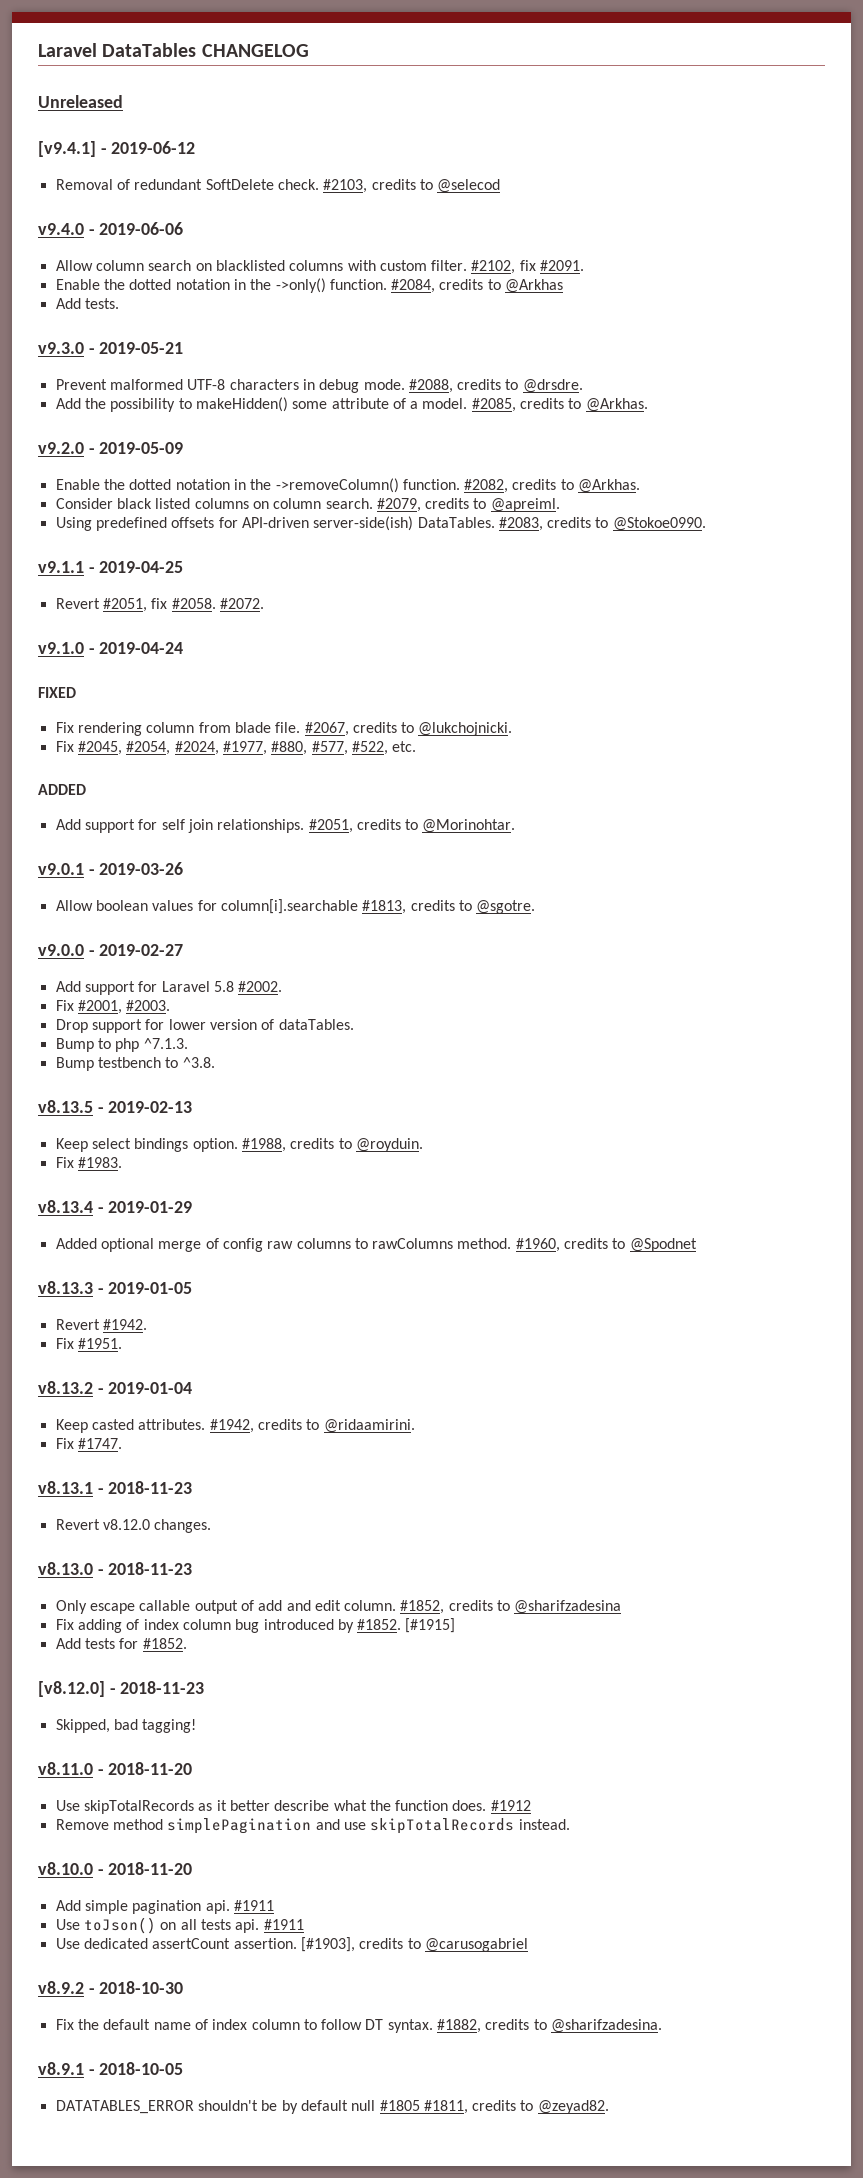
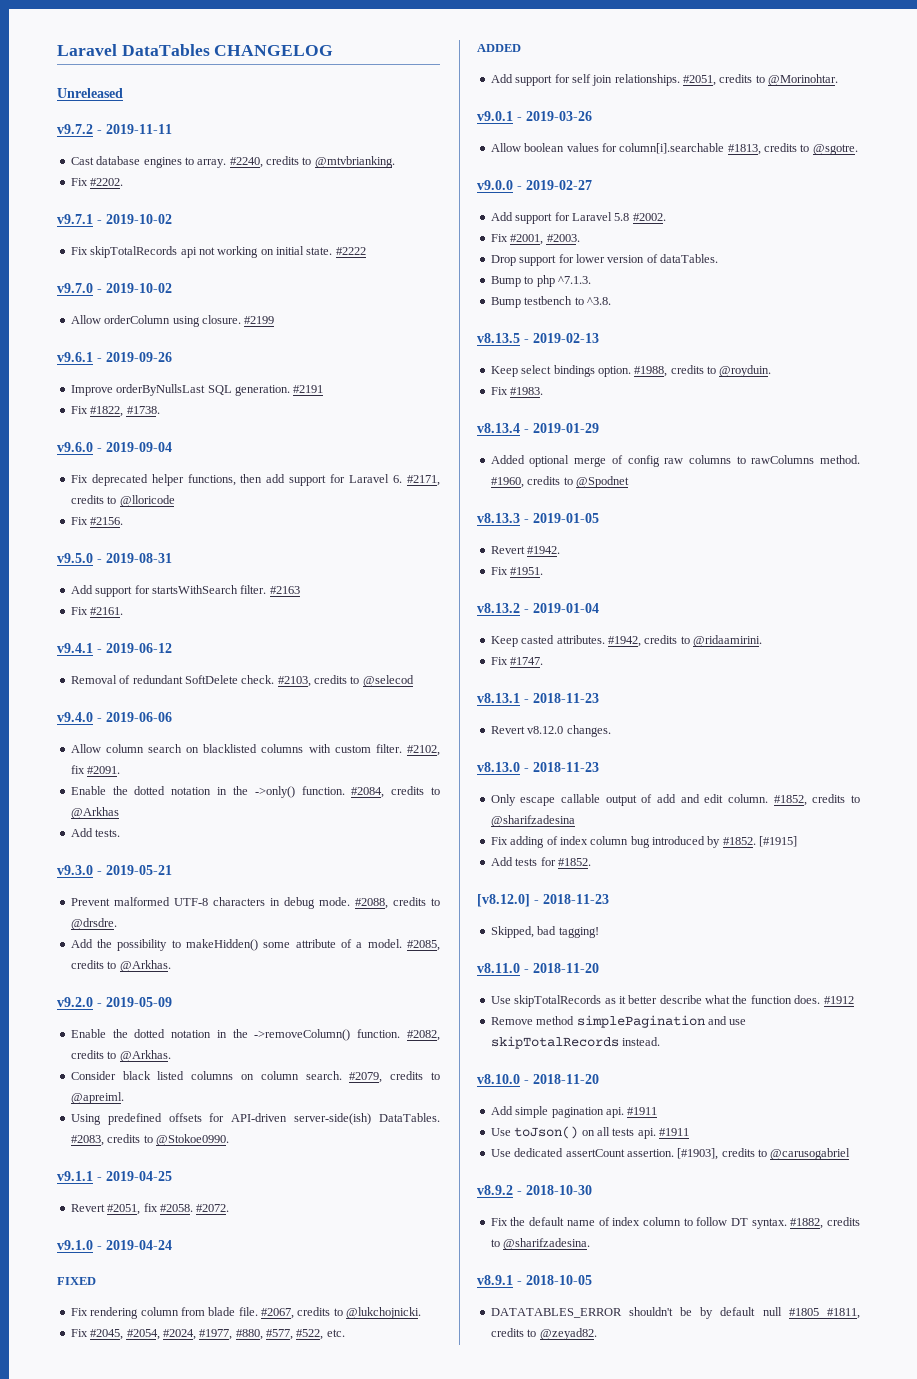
- [v9.4.1] - 2019-06-12
+ v9.7.2 - 2019-11-11
+ Cast database engines to array. #2240, credits to @mtvbrianking.
+ Fix #2202.
+ v9.7.1 - 2019-10-02
+ Fix skipTotalRecords api not working on initial state. #2222
+ v9.7.0 - 2019-10-02
+ Allow orderColumn using closure. #2199
+ v9.6.1 - 2019-09-26
+ Improve orderByNullsLast SQL generation. #2191
+ Fix #1822, #1738.
+ v9.6.0 - 2019-09-04
+ Fix deprecated helper functions, then add support for Laravel 6. #2171, credits to @lloricode
+ Fix #2156.
+ v9.5.0 - 2019-08-31
+ Add support for startsWithSearch filter. #2163
+ Fix #2161.
+ v9.4.1 - 2019-06-12

